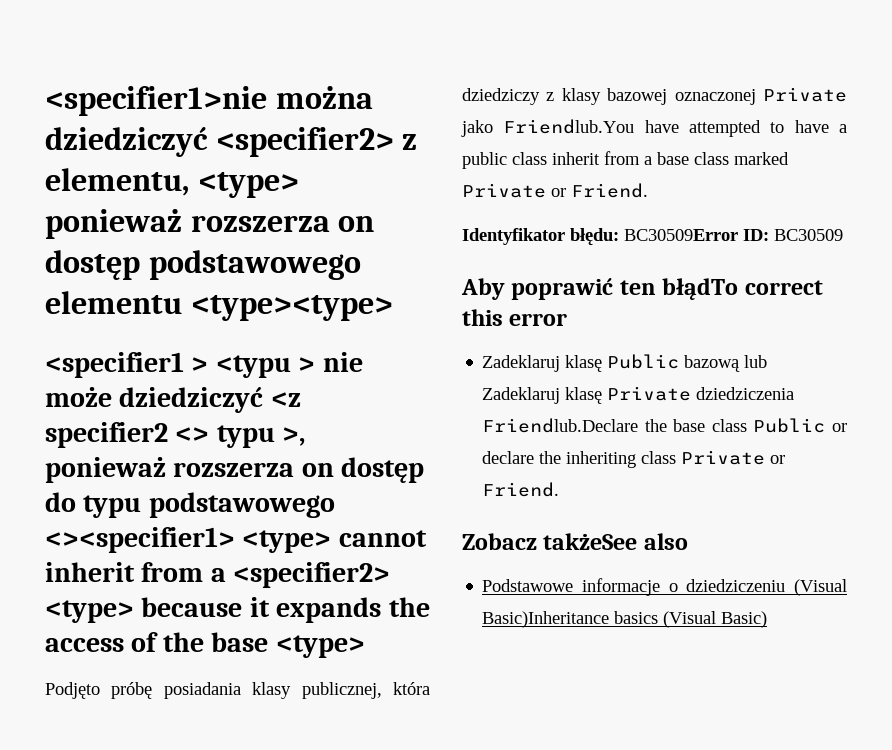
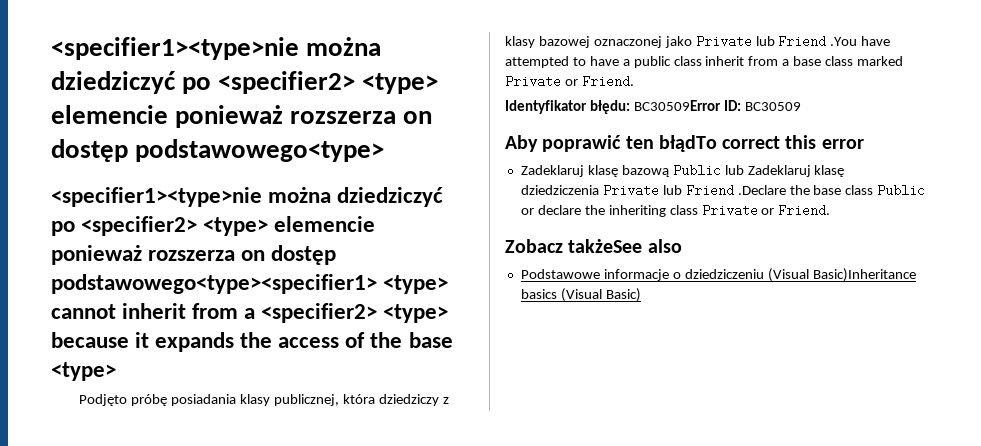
- <specifier1>nie można dziedziczyć <specifier2> z elementu, <type> ponieważ rozszerza on dostęp podstawowego elementu <type><type>
- <specifier1 > <typu > nie może dziedziczyć <z specifier2 <> typu >, ponieważ rozszerza on dostęp do typu podstawowego <><specifier1> <type> cannot inherit from a <specifier2> <type> because it expands the access of the base <type>
+ <specifier1><type>nie można dziedziczyć po <specifier2> <type> elemencie ponieważ rozszerza on dostęp podstawowego<type>
+ <specifier1><type>nie można dziedziczyć po <specifier2> <type> elemencie ponieważ rozszerza on dostęp podstawowego<type><specifier1> <type> cannot inherit from a <specifier2> <type> because it expands the access of the base <type>
- Podjęto próbę posiadania klasy publicznej, która dziedziczy z klasy bazowej oznaczonej Private jako Friendlub.You have attempted to have a public class inherit from a base class marked Private or Friend.
+ Podjęto próbę posiadania klasy publicznej, która dziedziczy z klasy bazowej oznaczonej jako Private lub Friend .You have attempted to have a public class inherit from a base class marked Private or Friend.
- Zadeklaruj klasę Public bazową lub Zadeklaruj klasę Private dziedziczenia Friendlub.Declare the base class Public or declare the inheriting class Private or Friend.
+ Zadeklaruj klasę bazową Public lub Zadeklaruj klasę dziedziczenia Private lub Friend .Declare the base class Public or declare the inheriting class Private or Friend.

